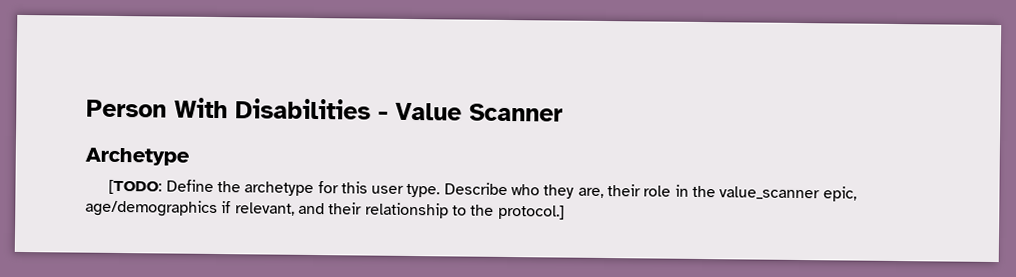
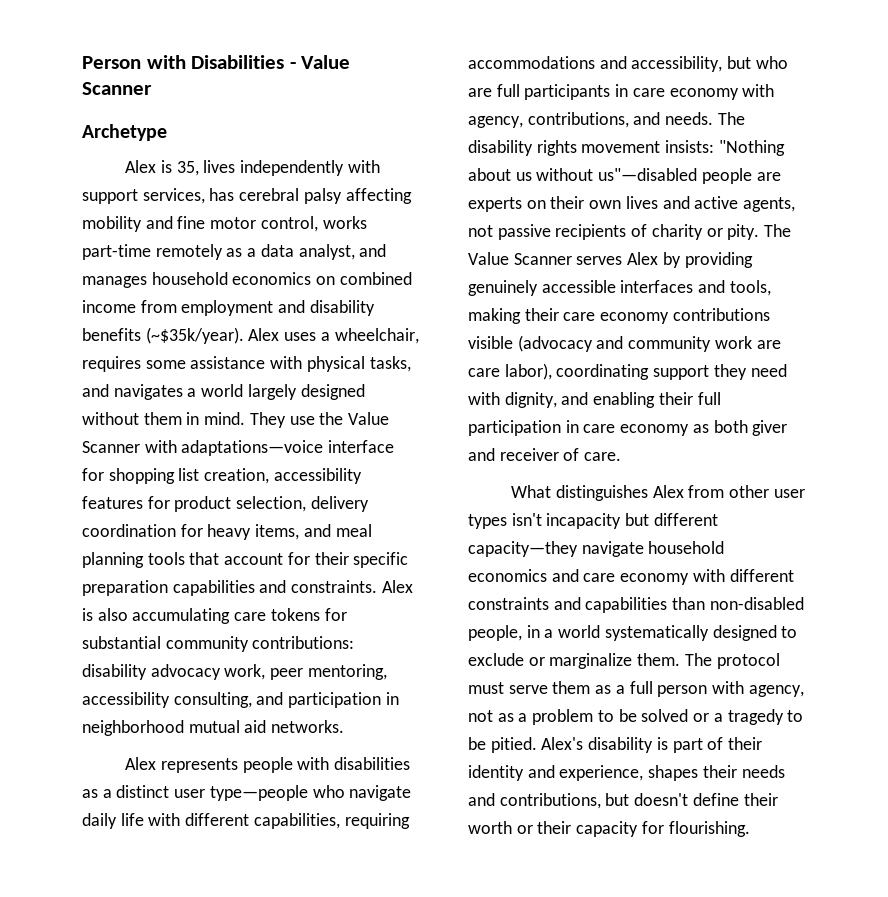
- Person With Disabilities - Value Scanner
+ Person with Disabilities - Value Scanner
- [TODO: Define the archetype for this user type. Describe who they are, their role in the value_scanner epic, age/demographics if relevant, and their relationship to the protocol.]
+ Alex is 35, lives independently with support services, has cerebral palsy affecting mobility and fine motor control, works part-time remotely as a data analyst, and manages household economics on combined income from employment and disability benefits (~$35k/year). Alex uses a wheelchair, requires some assistance with physical tasks, and navigates a world largely designed without them in mind. They use the Value Scanner with adaptations—voice interface for shopping list creation, accessibility features for product selection, delivery coordination for heavy items, and meal planning tools that account for their specific preparation capabilities and constraints. Alex is also accumulating care tokens for substantial community contributions: disability advocacy work, peer mentoring, accessibility consulting, and participation in neighborhood mutual aid networks.
+ Alex represents people with disabilities as a distinct user type—people who navigate daily life with different capabilities, requiring accommodations and accessibility, but who are full participants in care economy with agency, contributions, and needs. The disability rights movement insists: "Nothing about us without us"—disabled people are experts on their own lives and active agents, not passive recipients of charity or pity. The Value Scanner serves Alex by providing genuinely accessible interfaces and tools, making their care economy contributions visible (advocacy and community work are care labor), coordinating support they need with dignity, and enabling their full participation in care economy as both giver and receiver of care.
+ What distinguishes Alex from other user types isn't incapacity but different capacity—they navigate household economics and care economy with different constraints and capabilities than non-disabled people, in a world systematically designed to exclude or marginalize them. The protocol must serve them as a full person with agency, not as a problem to be solved or a tragedy to be pitied. Alex's disability is part of their identity and experience, shapes their needs and contributions, but doesn't define their worth or their capacity for flourishing.

